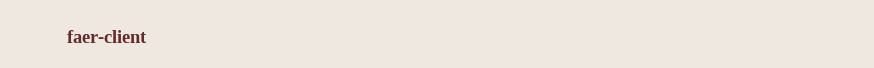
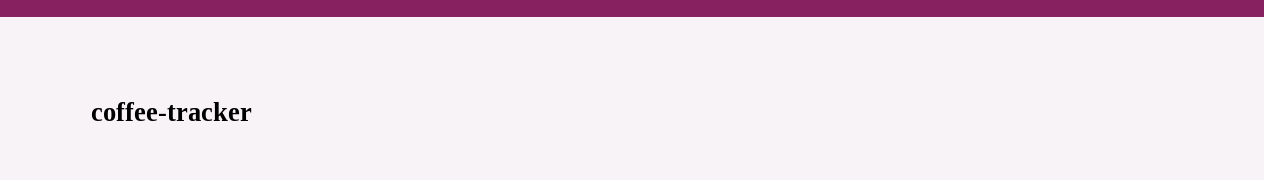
- faer-client
+ coffee-tracker

